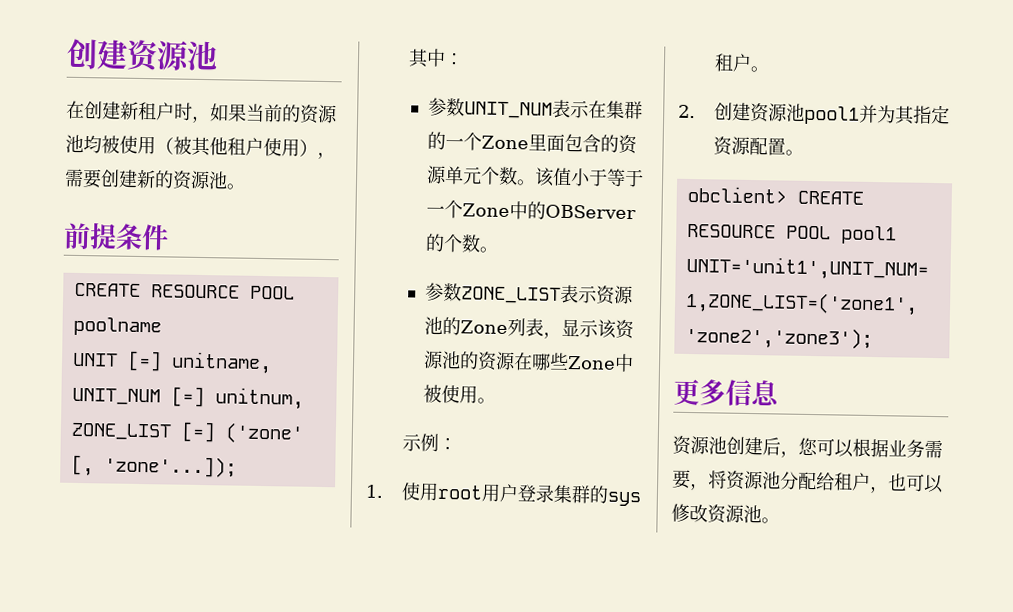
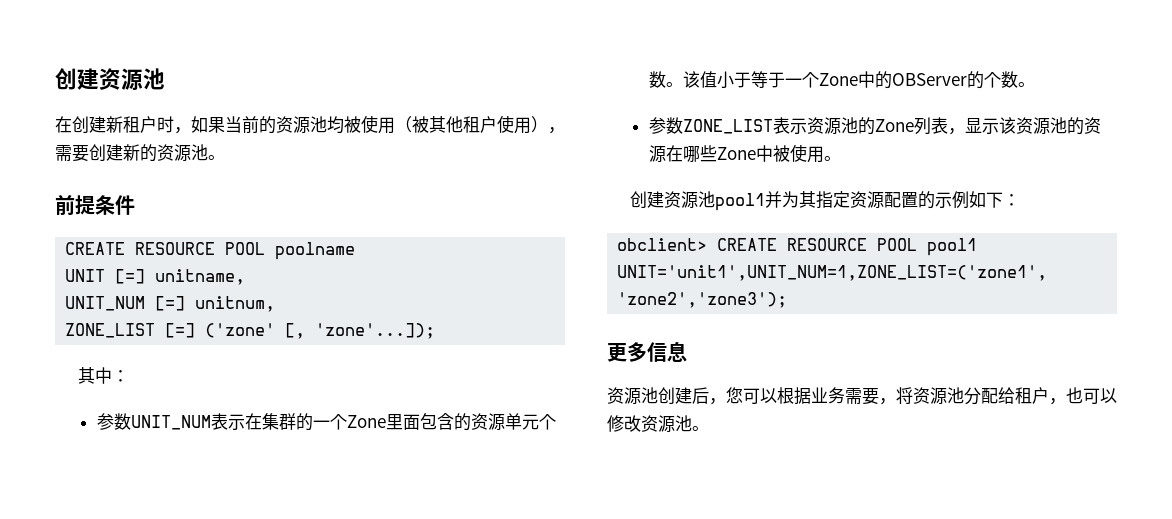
- 示例：
- 1.使用root用户登录集群的sys租户。
- 2.创建资源池pool1并为其指定资源配置。
+ 创建资源池pool1并为其指定资源配置的示例如下：

